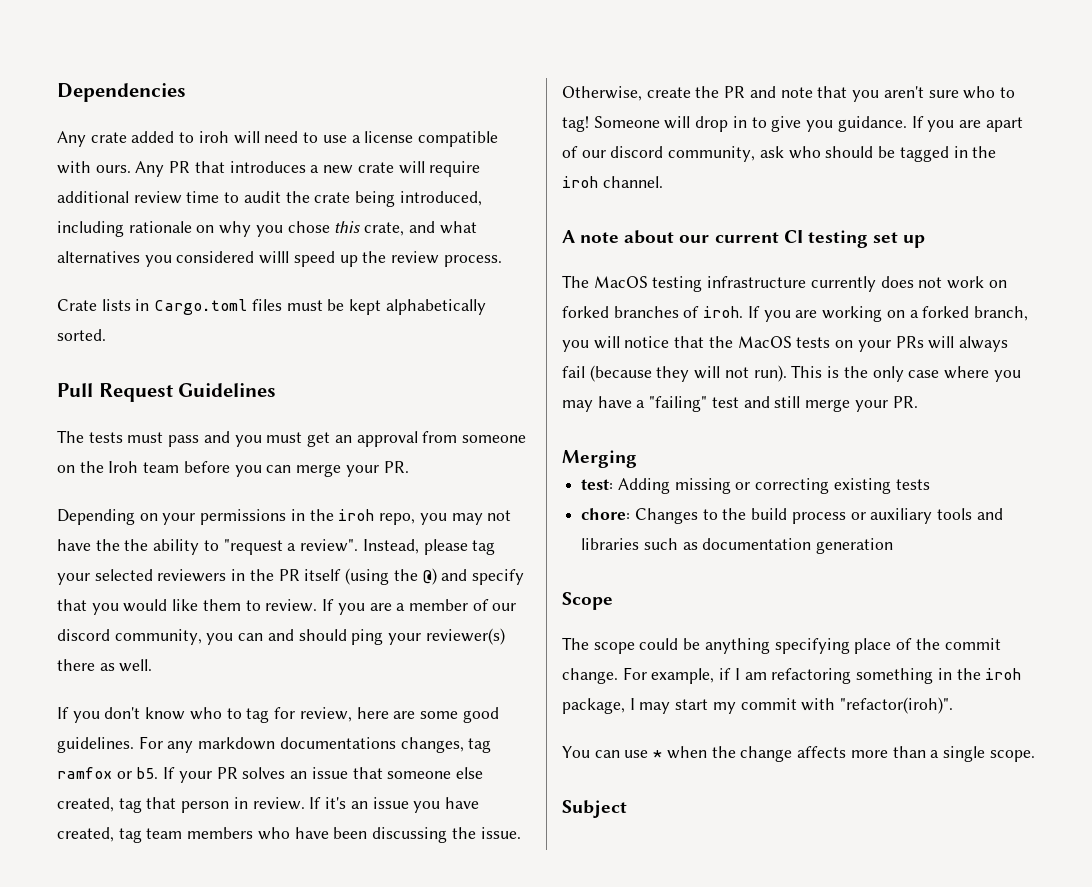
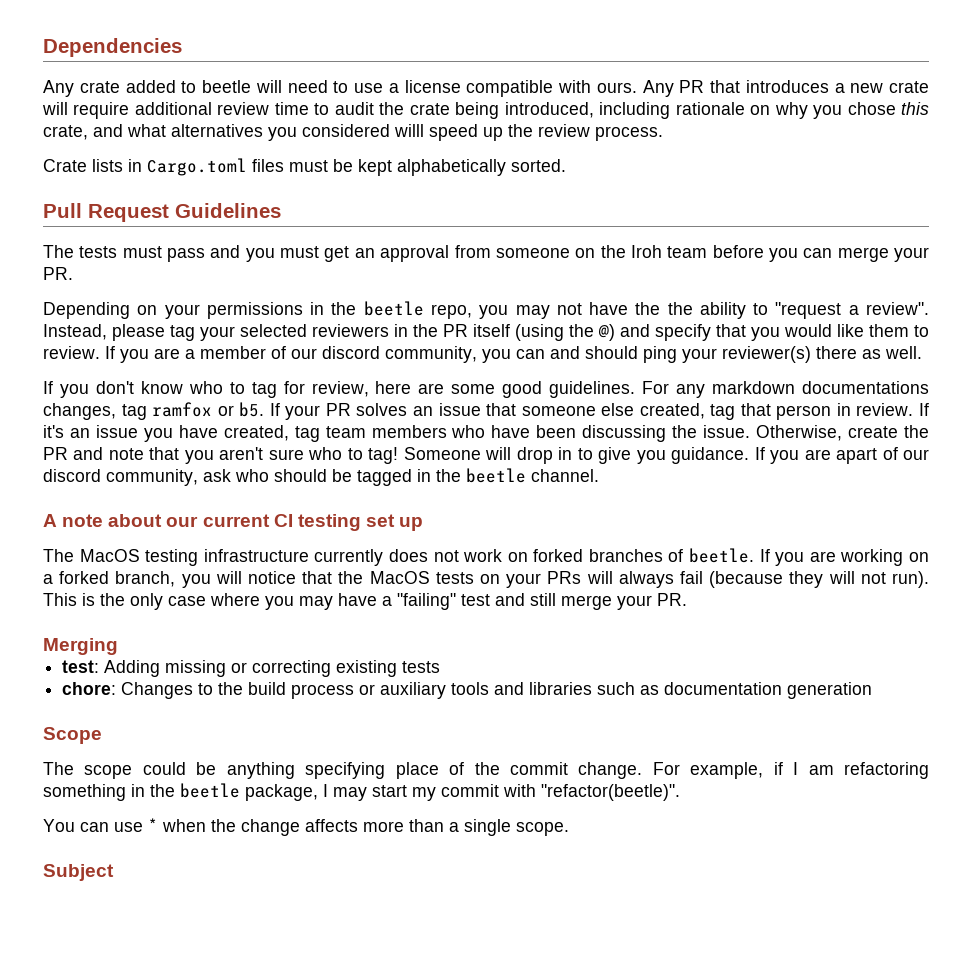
- Any crate added to iroh will need to use a license compatible with ours.
+ Any crate added to beetle will need to use a license compatible with ours.
- Depending on your permissions in the iroh repo, you may not have the the ability to "request a review".
+ Depending on your permissions in the beetle repo, you may not have the the ability to "request a review".
- If you are apart of our discord community, ask who should be tagged in the iroh channel.
+ If you are apart of our discord community, ask who should be tagged in the beetle channel.
- The MacOS testing infrastructure currently does not work on forked branches of iroh.
+ The MacOS testing infrastructure currently does not work on forked branches of beetle.
- For example, if I am refactoring something in the iroh package, I may start my commit with "refactor(iroh)".
+ For example, if I am refactoring something in the beetle package, I may start my commit with "refactor(beetle)".

